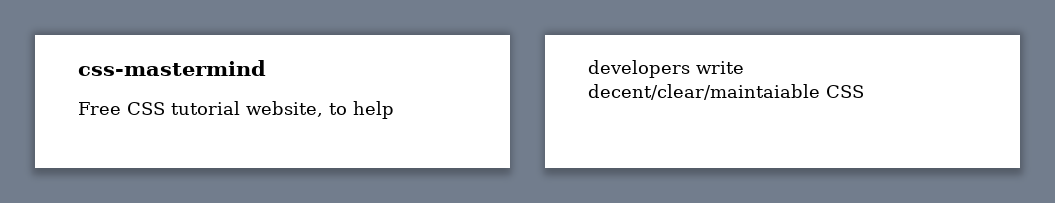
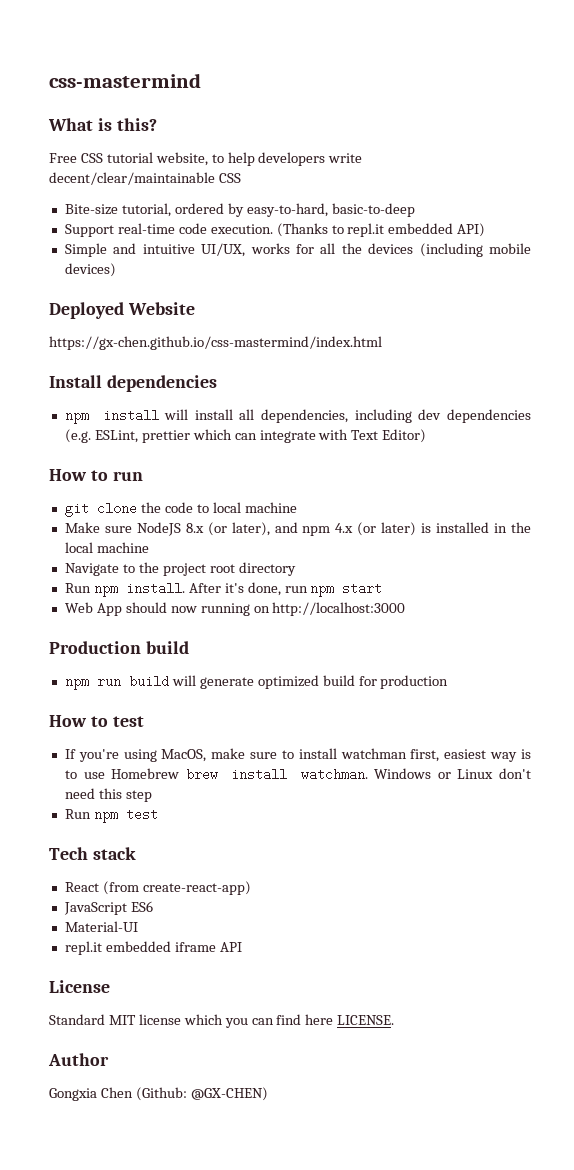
+ What is this?
- Free CSS tutorial website, to help developers write decent/clear/maintaiable CSS
+ Free CSS tutorial website, to help developers write decent/clear/maintainable CSS
+ Bite-size tutorial, ordered by easy-to-hard, basic-to-deep
+ Support real-time code execution. (Thanks to repl.it embedded API)
+ Simple and intuitive UI/UX, works for all the devices (including mobile devices)
+ Deployed Website
+ https://gx-chen.github.io/css-mastermind/index.html
+ Install dependencies
+ npm install will install all dependencies, including dev dependencies (e.g. ESLint, prettier which can integrate with Text Editor)
+ How to run
+ git clone the code to local machine
+ Make sure NodeJS 8.x (or later), and npm 4.x (or later) is installed in the local machine
+ Navigate to the project root directory
+ Run npm install. After it's done, run npm start
+ Web App should now running on http://localhost:3000
+ Production build
+ npm run build will generate optimized build for production
+ How to test
+ If you're using MacOS, make sure to install watchman first, easiest way is to use Homebrew brew install watchman. Windows or Linux don't need this step
+ Run npm test
+ Tech stack
+ React (from create-react-app)
+ JavaScript ES6
+ Material-UI
+ repl.it embedded iframe API
+ License
+ Standard MIT license which you can find here LICENSE.
+ Author
+ Gongxia Chen (Github: @GX-CHEN)

